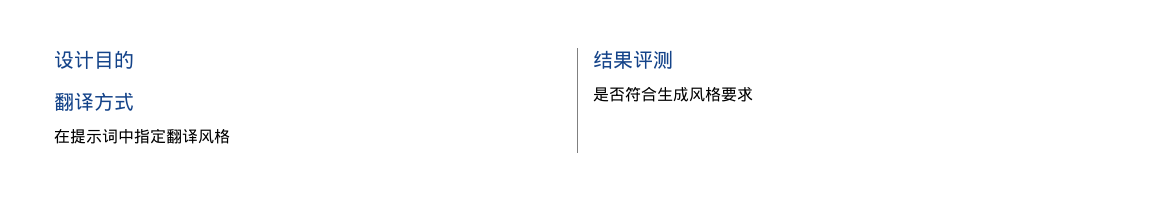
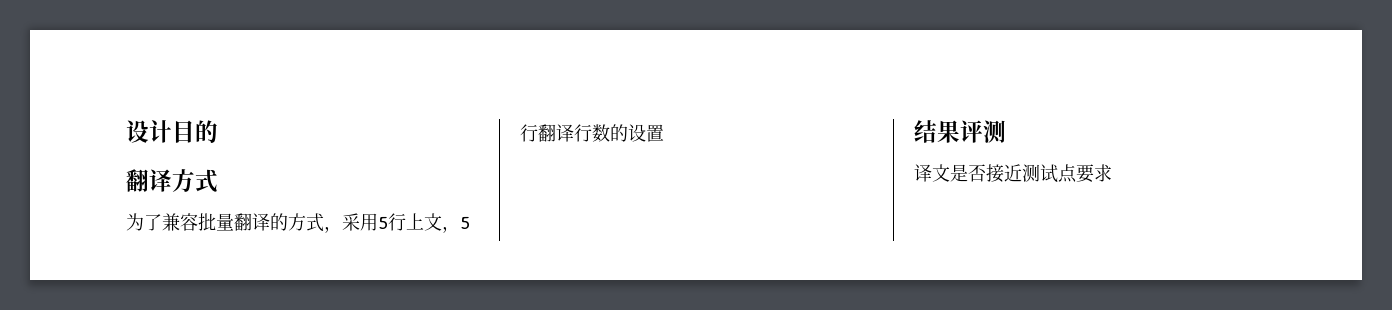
- 在提示词中指定翻译风格
+ 为了兼容批量翻译的方式，采用5行上文，5行翻译行数的设置
  结果评测
- 是否符合生成风格要求
+ 译文是否接近测试点要求

